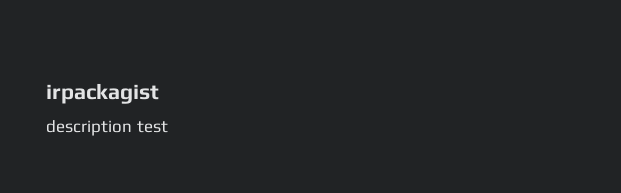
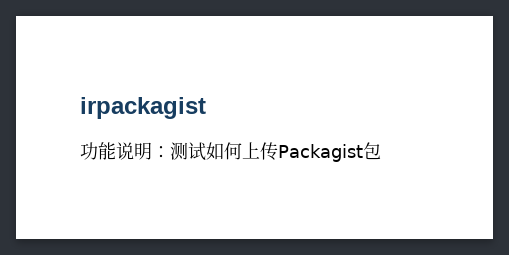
- description test
+ 功能说明：测试如何上传Packagist包

